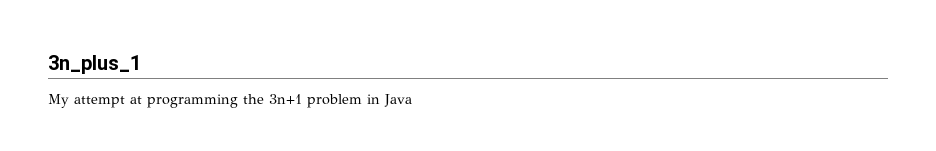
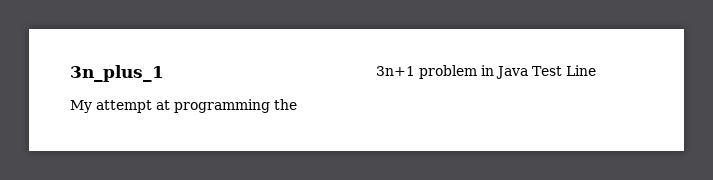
- My attempt at programming the 3n+1 problem in Java
+ My attempt at programming the 3n+1 problem in Java Test Line

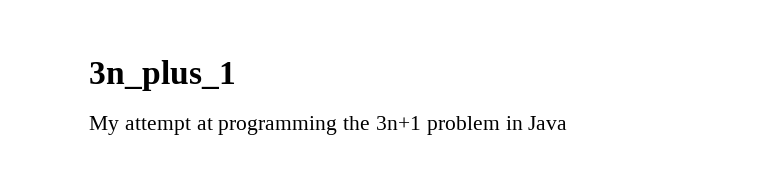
- My attempt at programming the 3n+1 problem in Java Test Line
+ My attempt at programming the 3n+1 problem in Java

